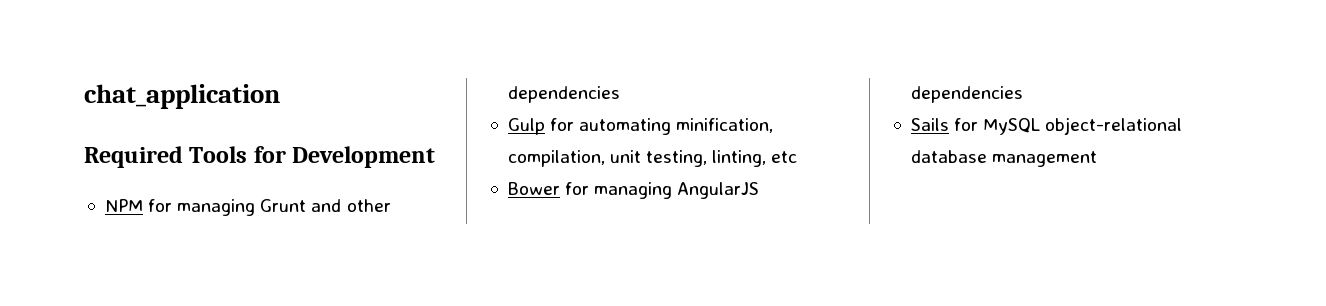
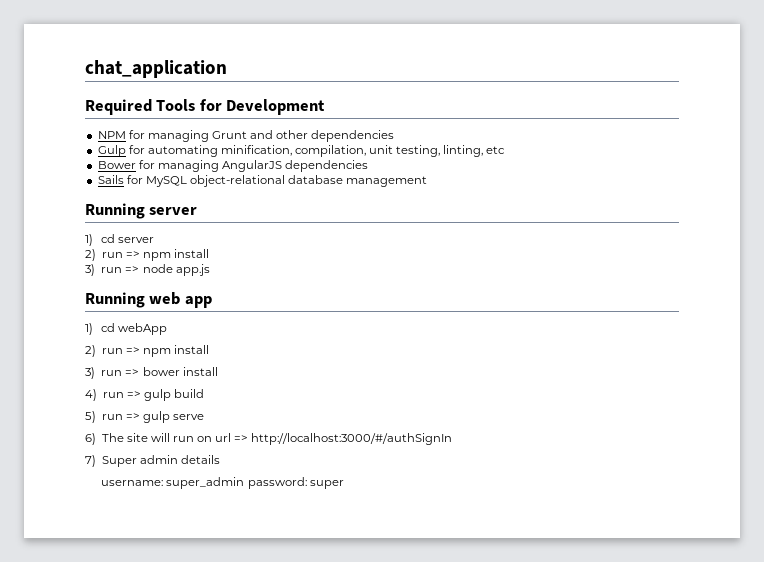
+ Running server
+ 1) cd server
+ 2) run => npm install
+ 3) run => node app.js
+ Running web app
+ 1) cd webApp
+ 2) run => npm install
+ 3) run => bower install
+ 4) run => gulp build
+ 5) run => gulp serve
+ 6) The site will run on url => http://localhost:3000/#/authSignIn
+ 7) Super admin details
+ username: super_admin password: super

